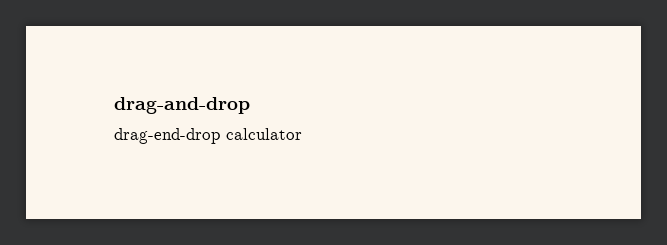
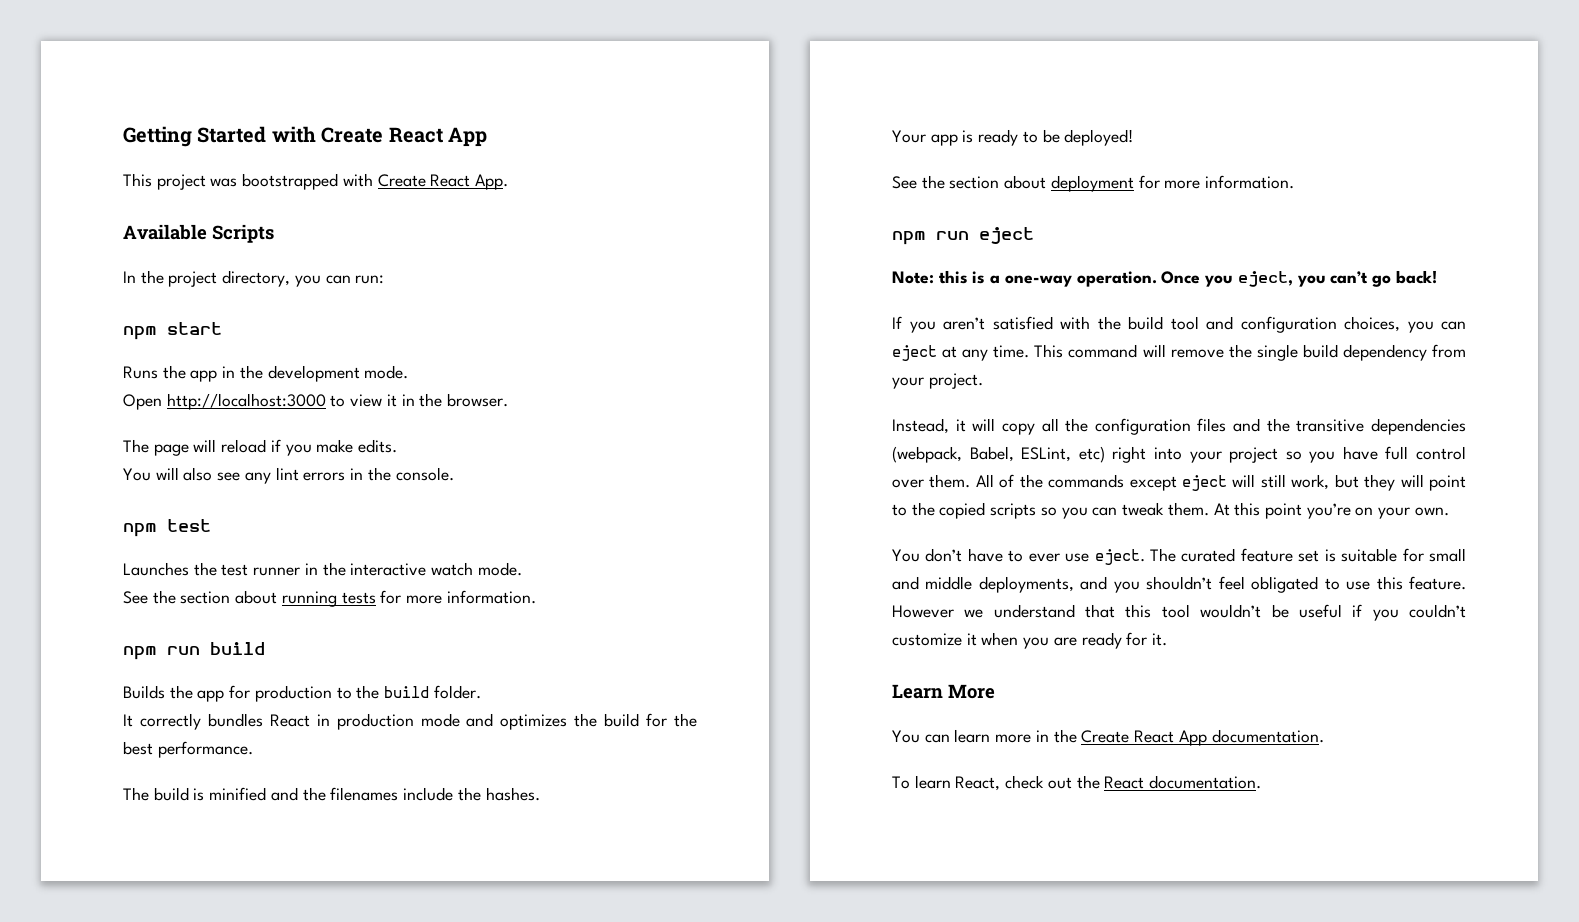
- drag-and-drop
- drag-end-drop calculator
+ Getting Started with Create React App
+ This project was bootstrapped with Create React App.
+ Available Scripts
+ In the project directory, you can run:
+ npm start
+ Runs the app in the development mode.
+ Open http://localhost:3000 to view it in the browser.
+ The page will reload if you make edits.
+ You will also see any lint errors in the console.
+ npm test
+ Launches the test runner in the interactive watch mode.
+ See the section about running tests for more information.
+ npm run build
+ Builds the app for production to the build folder.
+ It correctly bundles React in production mode and optimizes the build for the best performance.
+ The build is minified and the filenames include the hashes.
+ Your app is ready to be deployed!
+ See the section about deployment for more information.
+ npm run eject
+ Note: this is a one-way operation. Once you eject, you can’t go back!
+ If you aren’t satisfied with the build tool and configuration choices, you can eject at any time. This command will remove the single build dependency from your project.
+ Instead, it will copy all the configuration files and the transitive dependencies (webpack, Babel, ESLint, etc) right into your project so you have full control over them. All of the commands except eject will still work, but they will point to the copied scripts so you can tweak them. At this point you’re on your own.
+ You don’t have to ever use eject. The curated feature set is suitable for small and middle deployments, and you shouldn’t feel obligated to use this feature. However we understand that this tool wouldn’t be useful if you couldn’t customize it when you are ready for it.
+ Learn More
+ You can learn more in the Create React App documentation.
+ To learn React, check out the React documentation.

